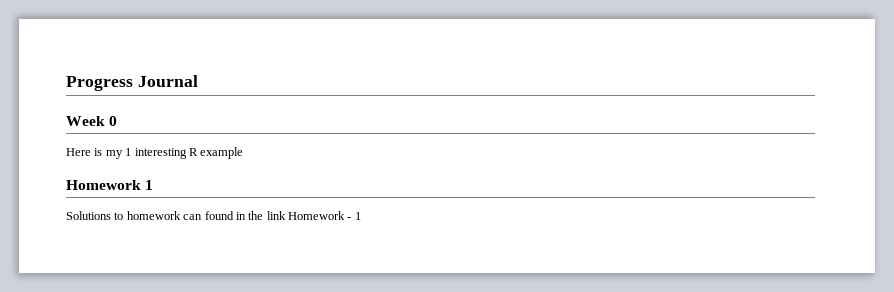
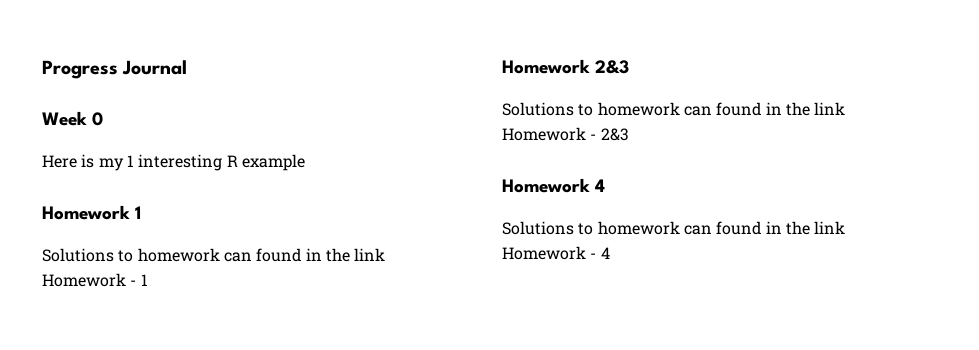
+ Homework 2&3
+ Solutions to homework can found in the link Homework - 2&3
+ Homework 4
+ Solutions to homework can found in the link Homework - 4

